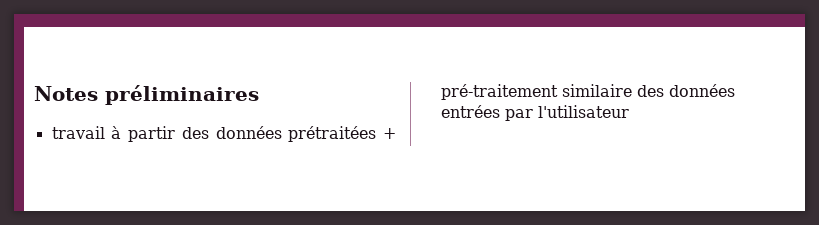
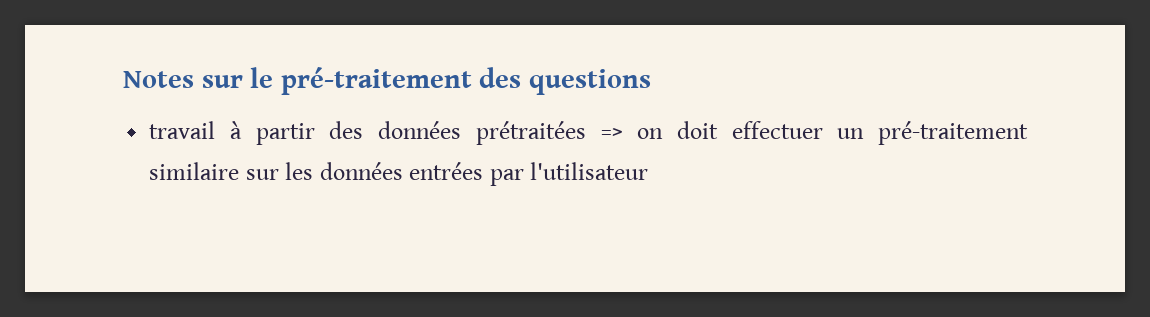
- Notes préliminaires
+ Notes sur le pré-traitement des questions
- travail à partir des données prétraitées + pré-traitement similaire des données entrées par l'utilisateur
+ travail à partir des données prétraitées => on doit effectuer un pré-traitement similaire sur les données entrées par l'utilisateur

